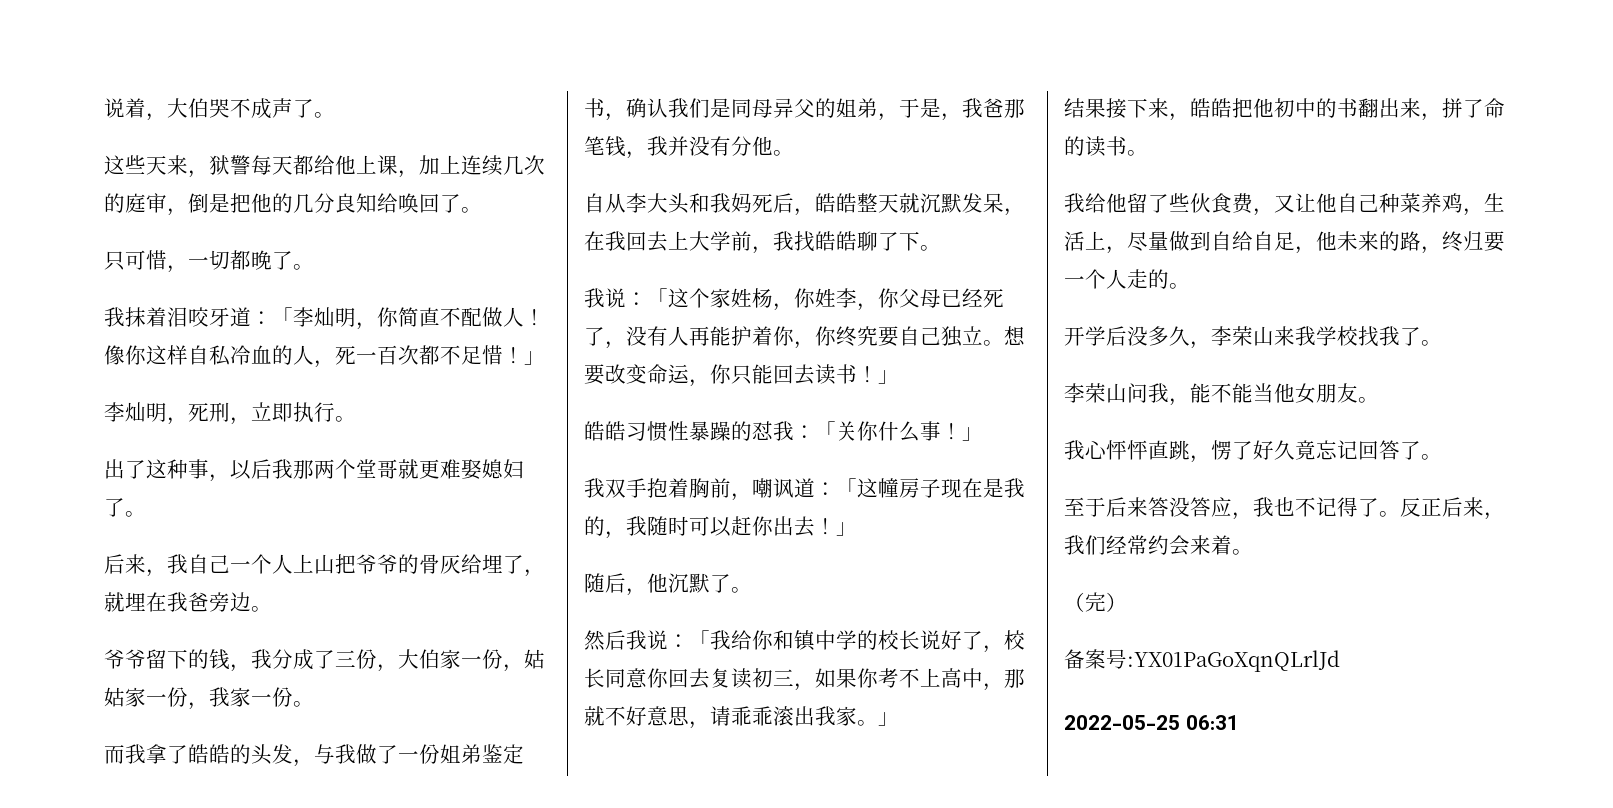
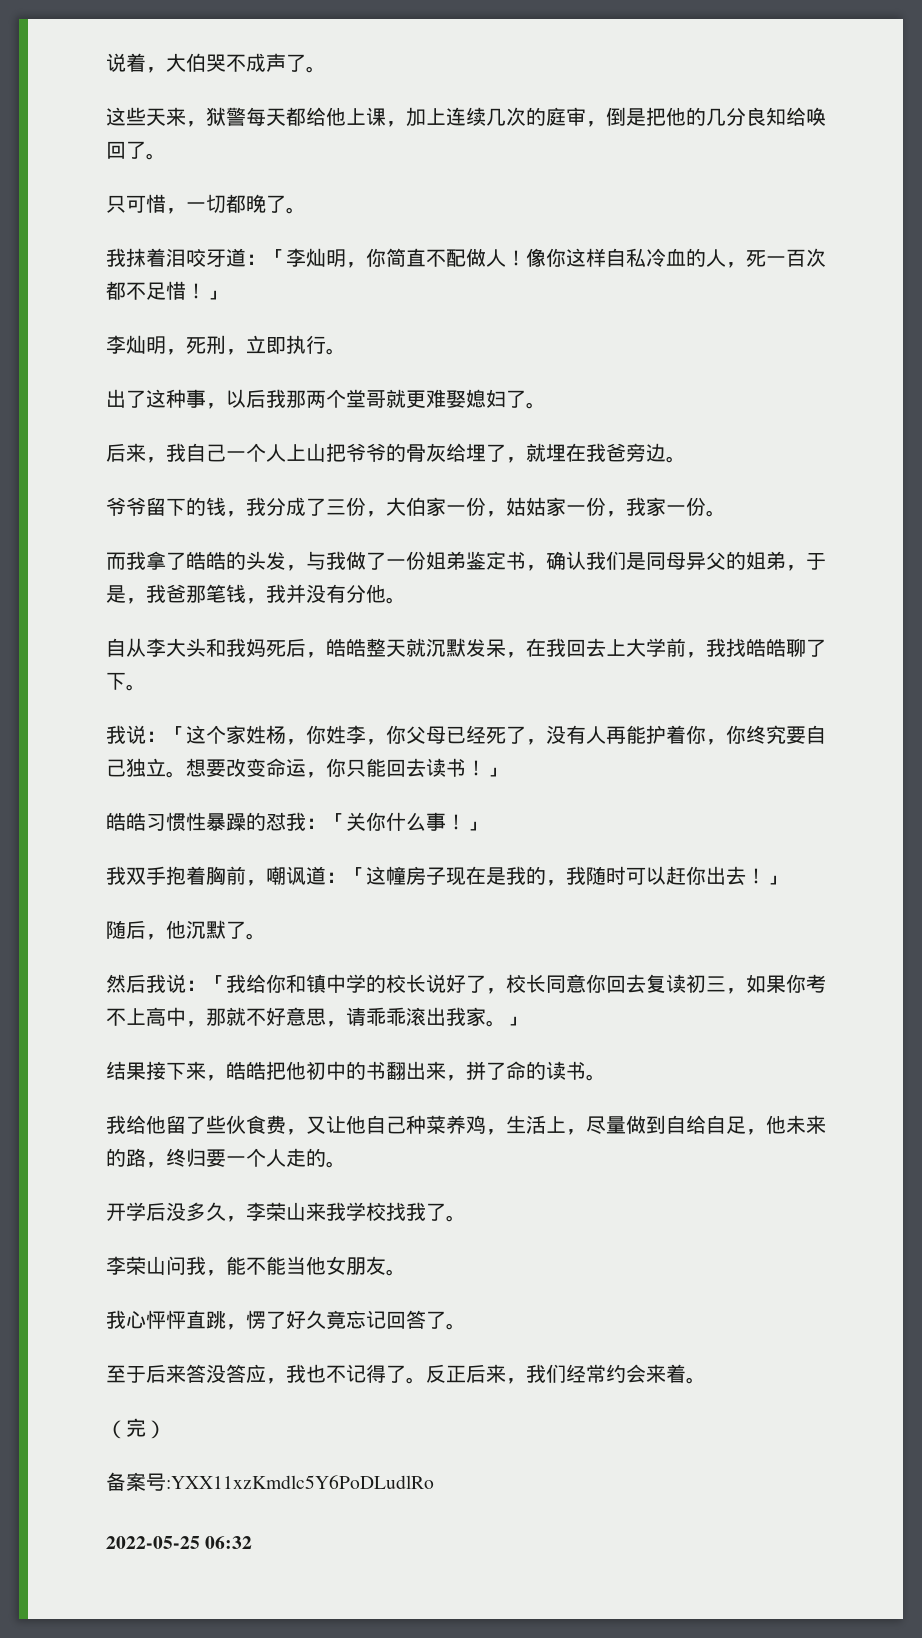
- 备案号:YX01PaGoXqnQLrlJd
+ 备案号:YXX11xzKmdlc5Y6PoDLudlRo
- 2022-05-25 06:31
+ 2022-05-25 06:32

